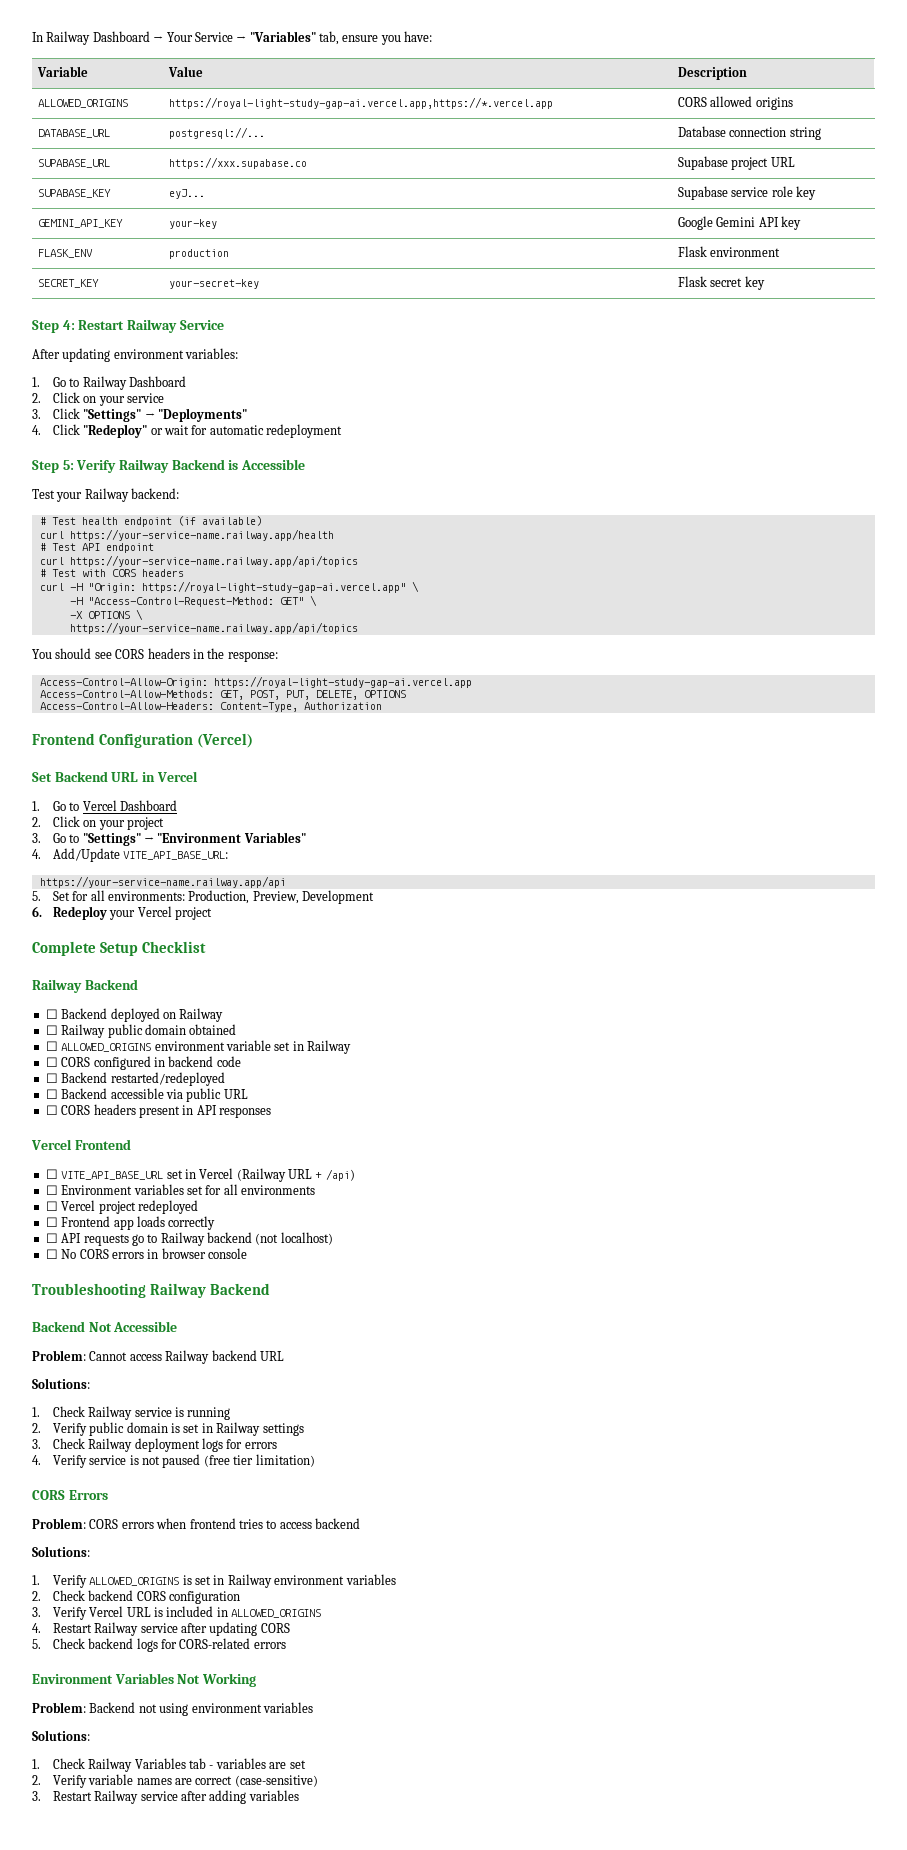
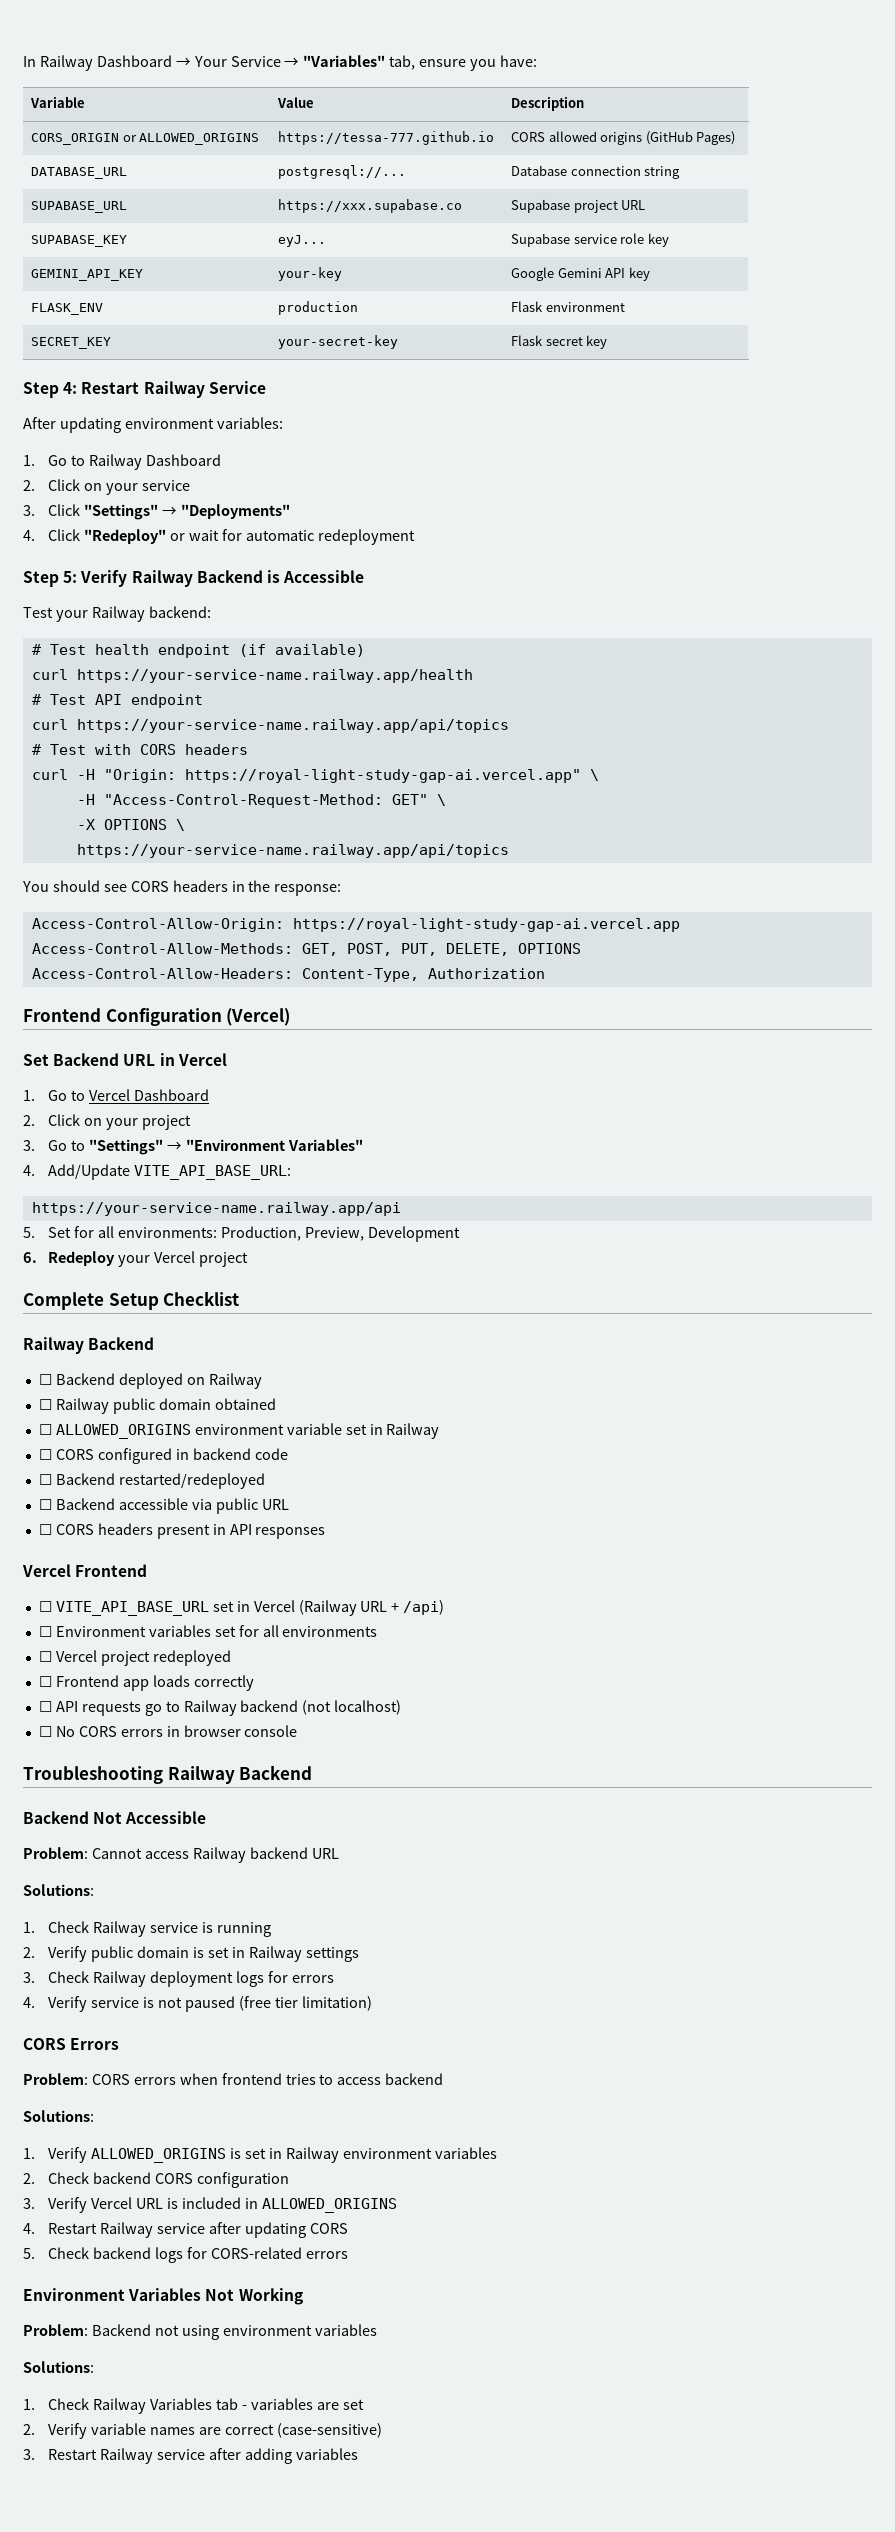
- ALLOWED_ORIGINS | https://royal-light-study-gap-ai.vercel.app,https://*.vercel.app | CORS allowed origins
+ CORS_ORIGIN or ALLOWED_ORIGINS | https://tessa-777.github.io | CORS allowed origins (GitHub Pages)

